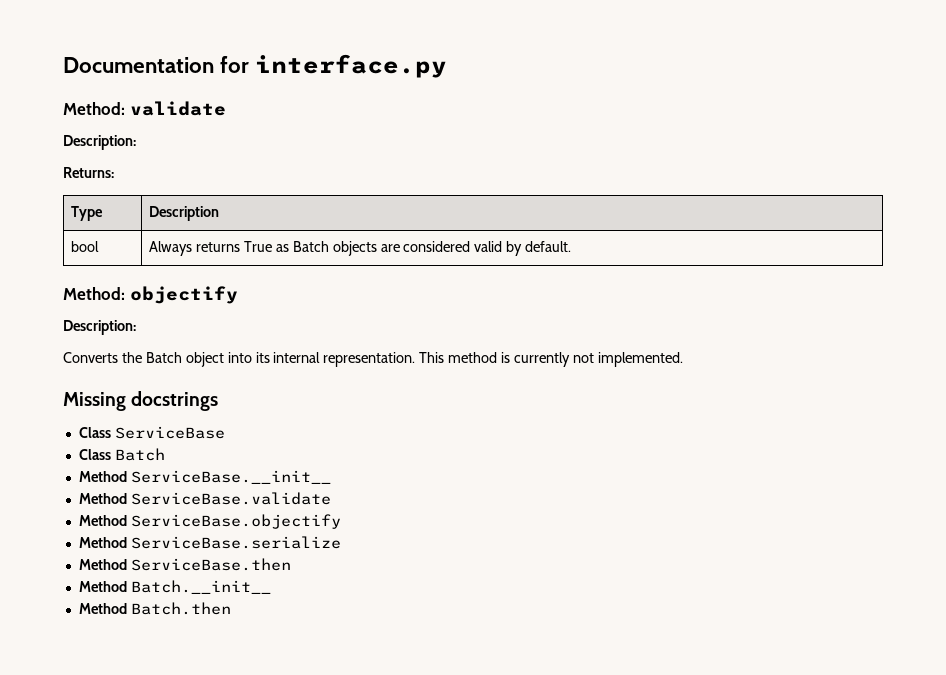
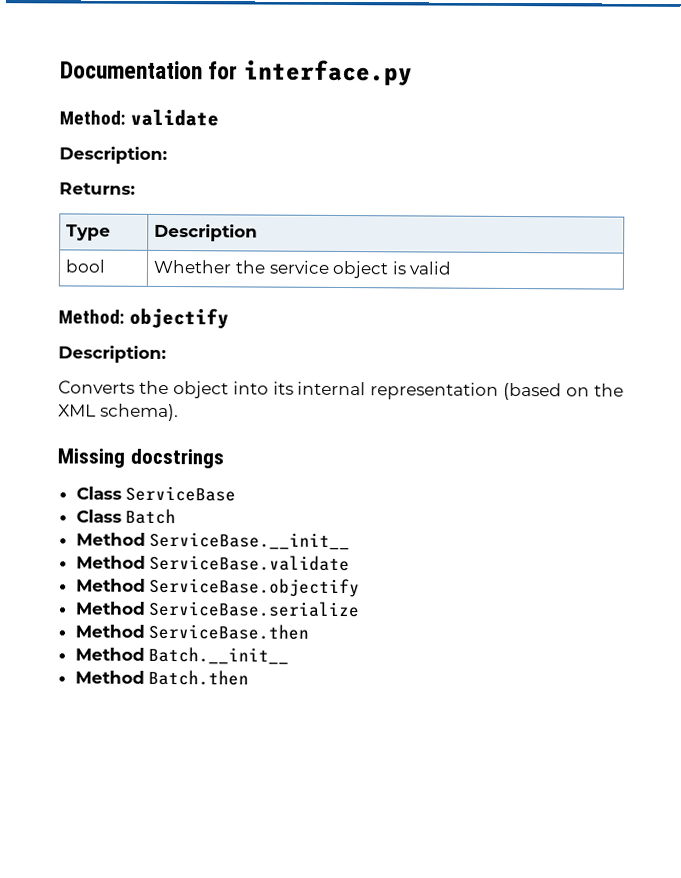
- bool | Always returns True as Batch objects are considered valid by default.
+ bool | Whether the service object is valid
- Converts the Batch object into its internal representation. This method is currently not implemented.
+ Converts the object into its internal representation (based on the XML schema).

